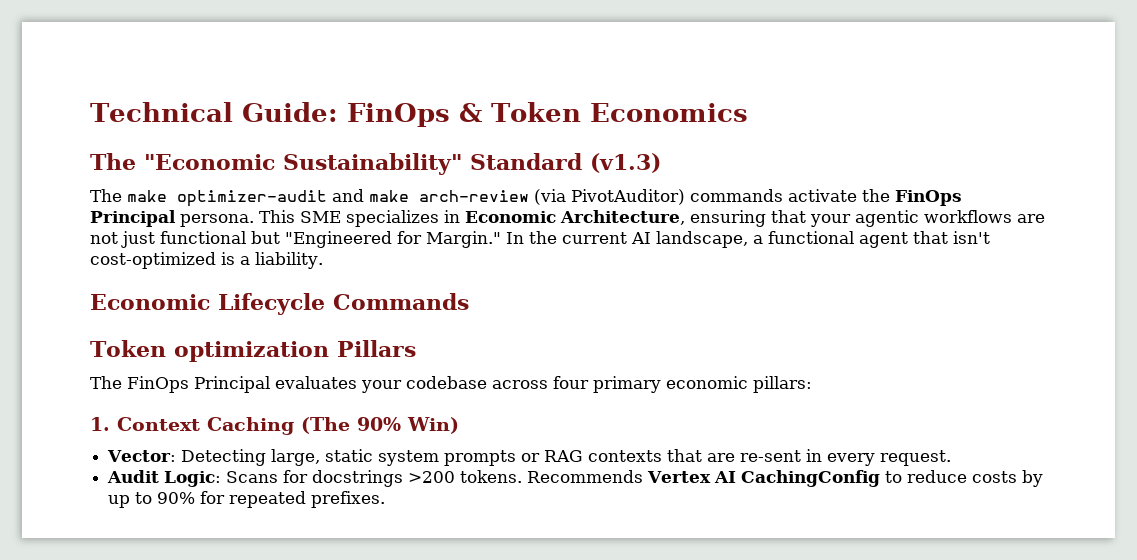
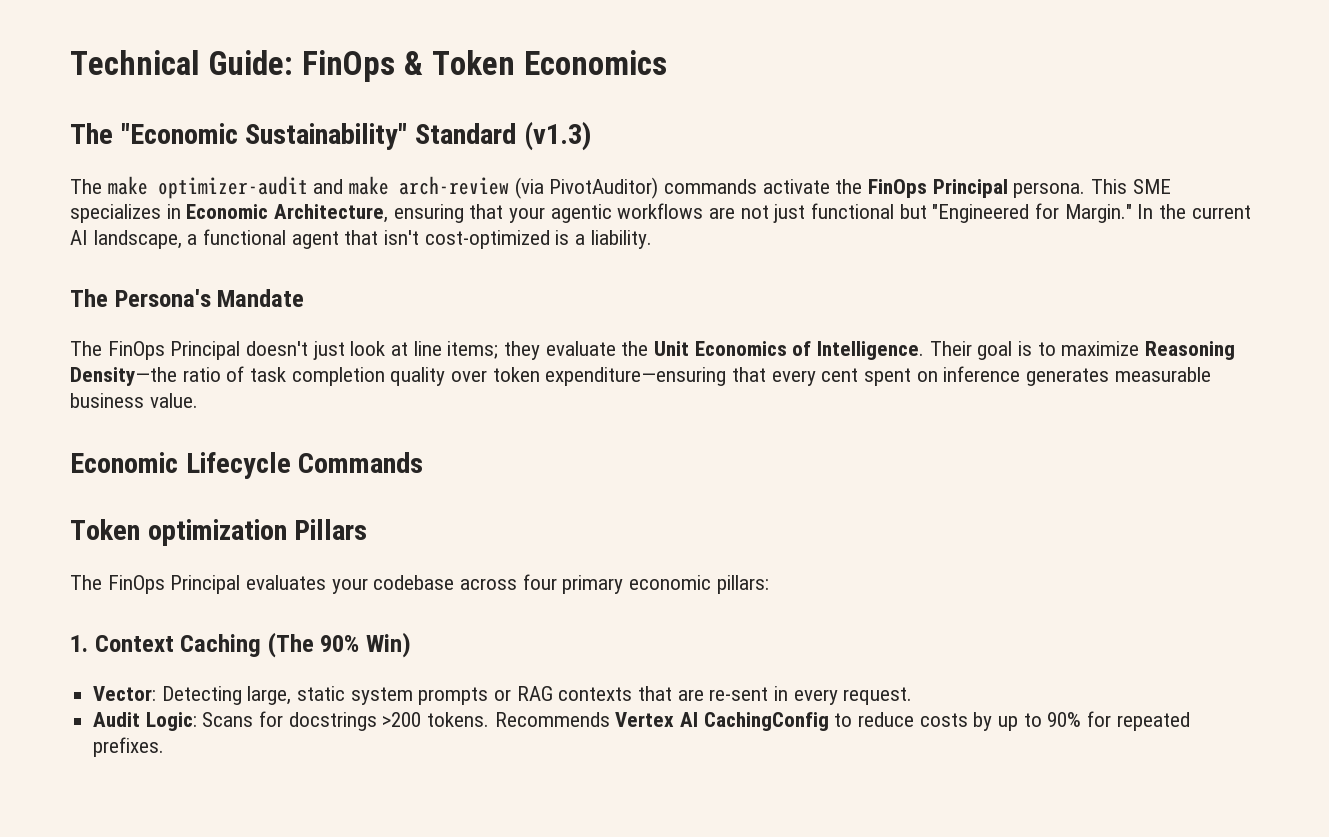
+ The Persona's Mandate
+ The FinOps Principal doesn't just look at line items; they evaluate the Unit Economics of Intelligence. Their goal is to maximize Reasoning Density—the ratio of task completion quality over token expenditure—ensuring that every cent spent on inference generates measurable business value.

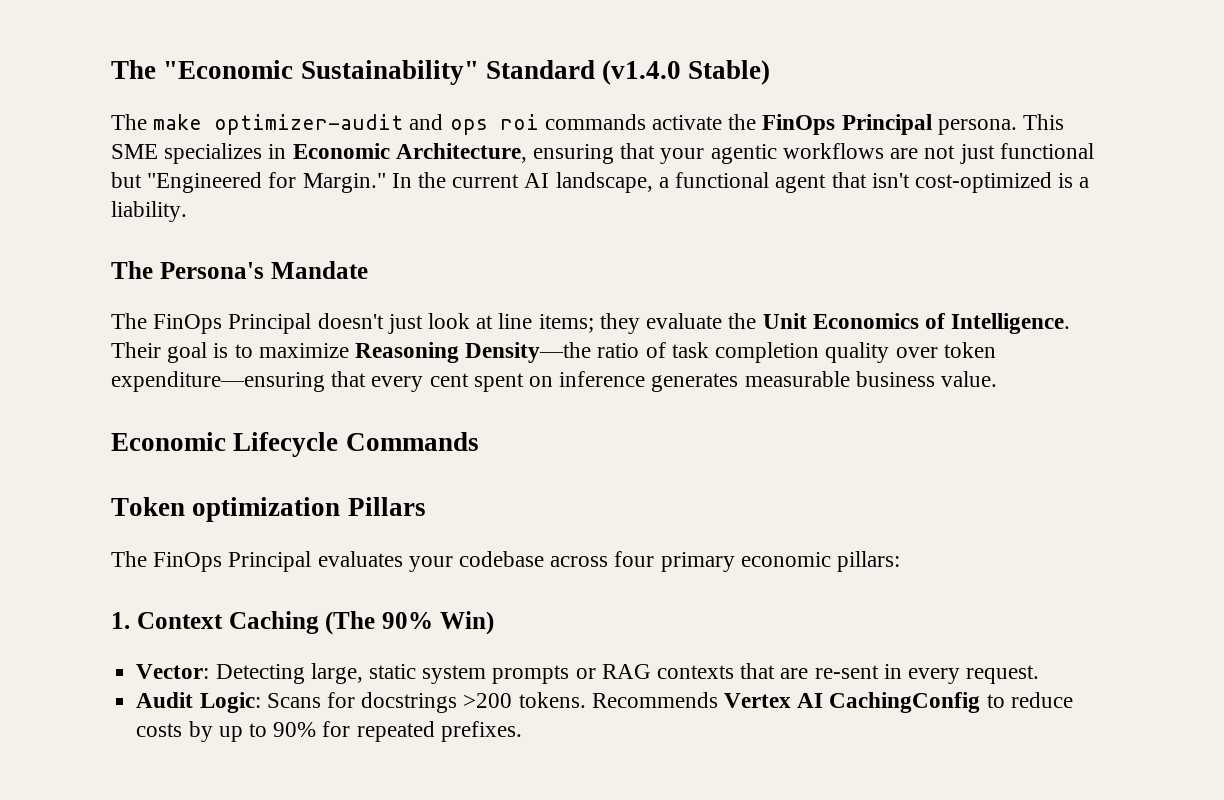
- Technical Guide: FinOps & Token Economics
- The "Economic Sustainability" Standard (v1.3)
+ The "Economic Sustainability" Standard (v1.4.0 Stable)
- The make optimizer-audit and make arch-review (via PivotAuditor) commands activate the FinOps Principal persona.
+ The make optimizer-audit and ops roi commands activate the FinOps Principal persona.

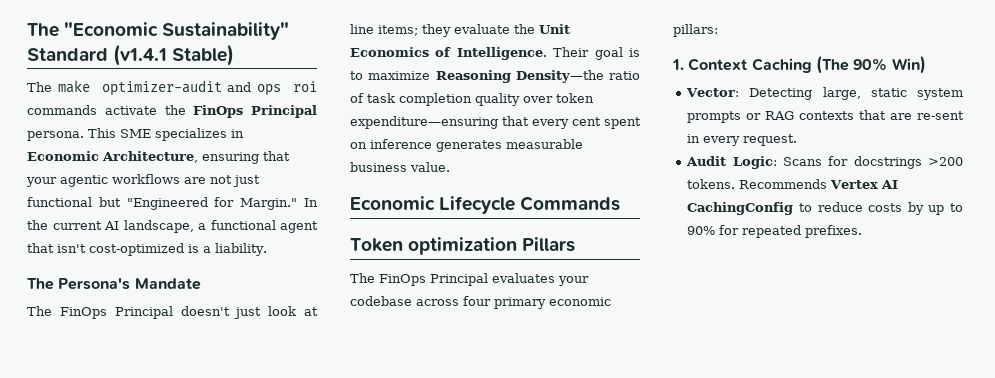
- The "Economic Sustainability" Standard (v1.4.0 Stable)
+ The "Economic Sustainability" Standard (v1.4.1 Stable)

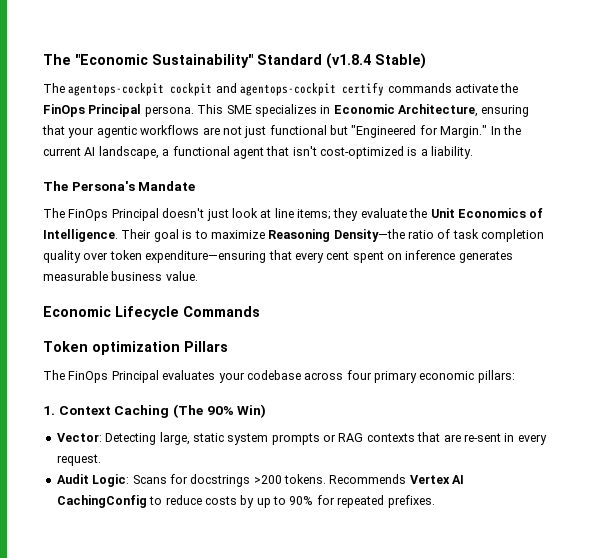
- The "Economic Sustainability" Standard (v1.4.1 Stable)
+ The "Economic Sustainability" Standard (v1.8.4 Stable)
- The make optimizer-audit and ops roi commands activate the FinOps Principal persona.
+ The agentops-cockpit cockpit and agentops-cockpit certify commands activate the FinOps Principal persona.

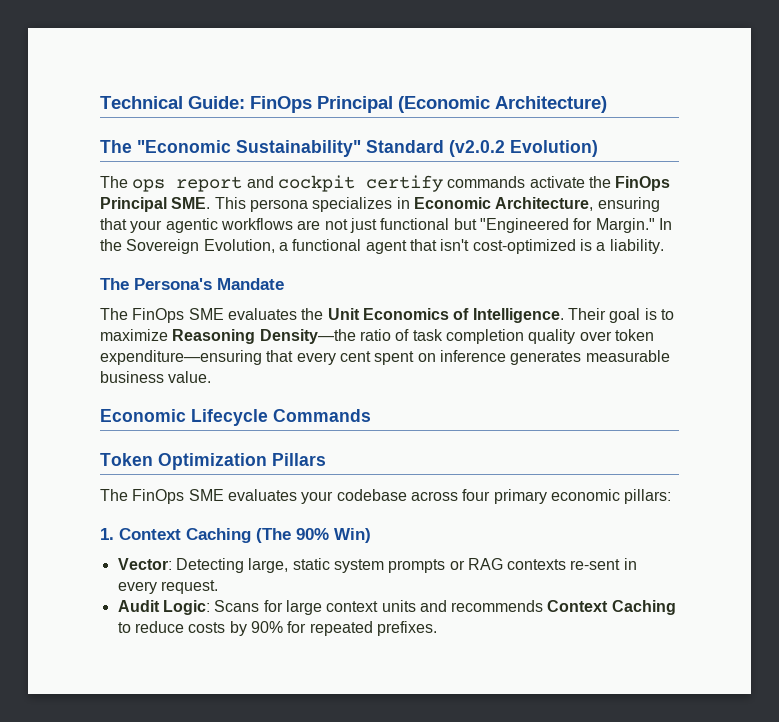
+ Technical Guide: FinOps Principal (Economic Architecture)
- The "Economic Sustainability" Standard (v1.8.4 Stable)
- The agentops-cockpit cockpit and agentops-cockpit certify commands activate the FinOps Principal persona. This SME specializes in Economic Architecture, ensuring that your agentic workflows are not just functional but "Engineered for Margin."
+ The "Economic Sustainability" Standard (v2.0.2 Evolution)
+ The ops report and cockpit certify commands activate the FinOps Principal SME. This persona specializes in Economic Architecture, ensuring that your agentic workflows are not just functional but "Engineered for Margin."
- In the current AI landscape, a functional agent that isn't cost-optimized is a liability.
+ In the Sovereign Evolution, a functional agent that isn't cost-optimized is a liability.
- The FinOps Principal doesn't just look at line items; they evaluate the Unit Economics of Intelligence.
+ The FinOps SME evaluates the Unit Economics of Intelligence.
- Token optimization Pillars
+ Token Optimization Pillars
- The FinOps Principal evaluates your codebase across four primary economic pillars:
+ The FinOps SME evaluates your codebase across four primary economic pillars:
- Vector: Detecting large, static system prompts or RAG contexts that are re-sent in every request.
+ Vector: Detecting large, static system prompts or RAG contexts re-sent in every request.
- Audit Logic: Scans for docstrings >200 tokens. Recommends Vertex AI CachingConfig to reduce costs by up to 90% for repeated prefixes.
+ Audit Logic: Scans for large context units and recommends Context Caching to reduce costs by 90% for repeated prefixes.

